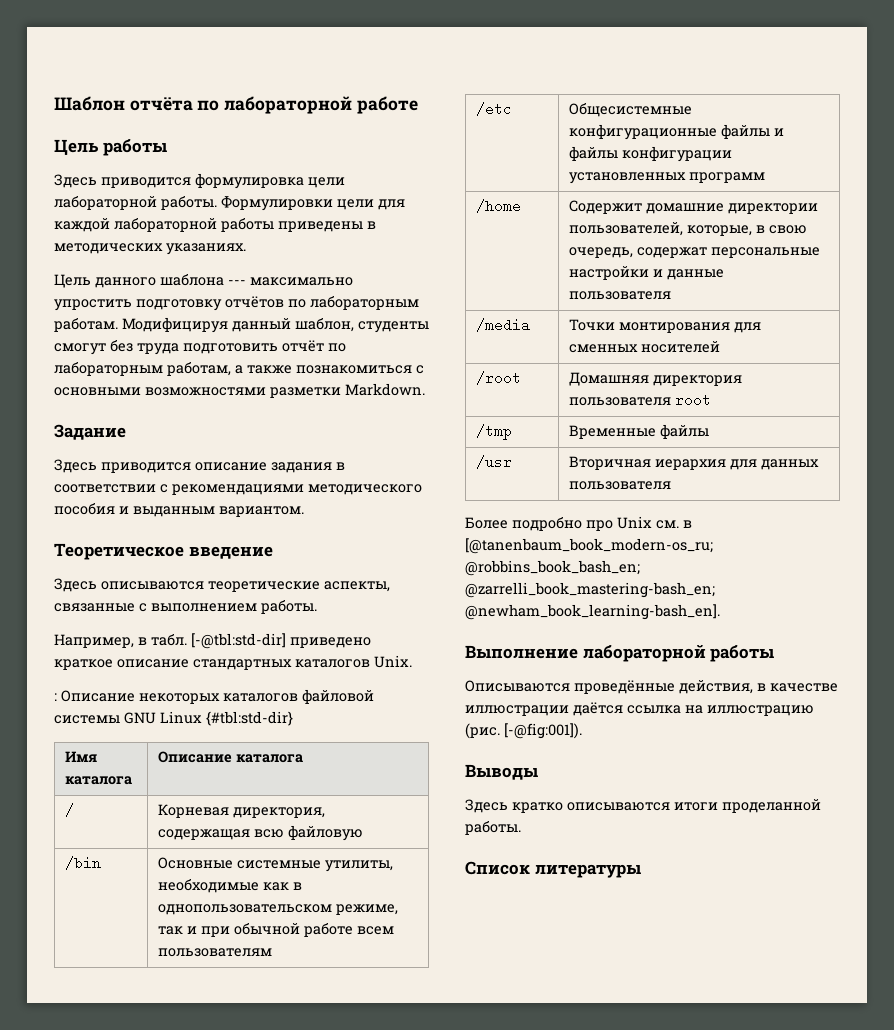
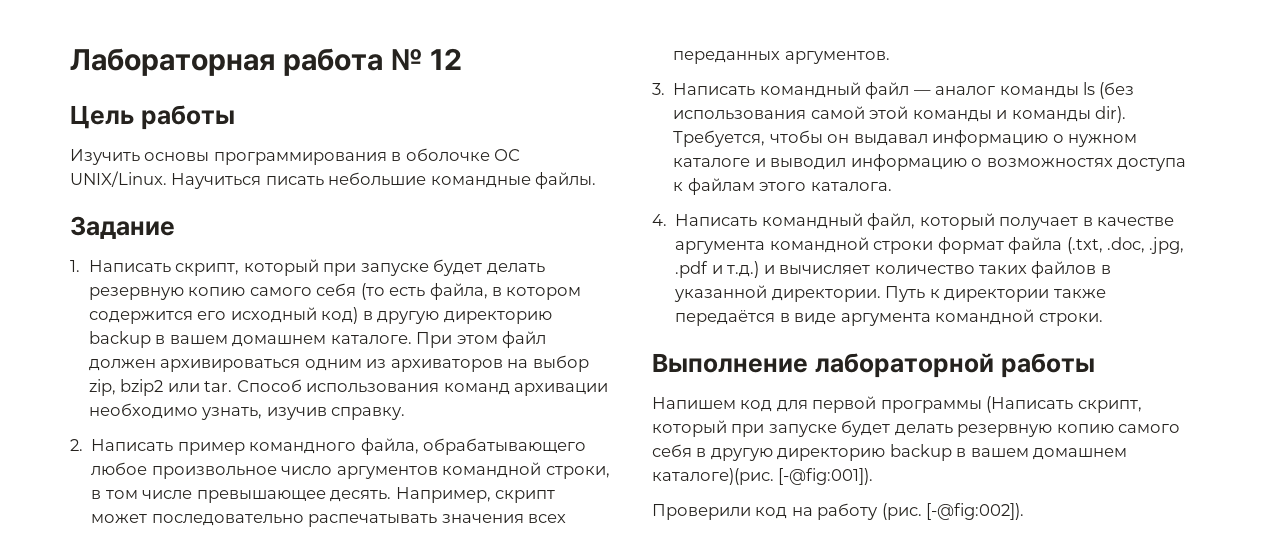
- Шаблон отчёта по лабораторной работе
+ Лабораторная работа № 12
  Цель работы
- Здесь приводится формулировка цели лабораторной работы. Формулировки цели для каждой лабораторной работы приведены в методических указаниях.
- Цель данного шаблона --- максимально упростить подготовку отчётов по лабораторным работам. Модифицируя данный шаблон, студенты смогут без труда подготовить отчёт по лабораторным работам, а также познакомиться с основными возможностями разметки Markdown.
+ Изучить основы программирования в оболочке ОС UNIX/Linux. Научиться писать небольшие командные файлы.
  Задание
- Здесь приводится описание задания в соответствии с рекомендациями методического пособия и выданным вариантом.
- Теоретическое введение
- Здесь описываются теоретические аспекты, связанные с выполнением работы.
- Например, в табл. [-@tbl:std-dir] приведено краткое описание стандартных каталогов Unix.
- : Описание некоторых каталогов файловой системы GNU Linux {#tbl:std-dir}
- Имя каталога | Описание каталога
- / | Корневая директория, содержащая всю файловую
- /bin | Основные системные утилиты, необходимые как в однопользовательском режиме, так и при обычной работе всем пользователям
- /etc | Общесистемные конфигурационные файлы и файлы конфигурации установленных программ
- /home | Содержит домашние директории пользователей, которые, в свою очередь, содержат персональные настройки и данные пользователя
- /media | Точки монтирования для сменных носителей
- /root | Домашняя директория пользователя root
- /tmp | Временные файлы
- /usr | Вторичная иерархия для данных пользователя
- Более подробно про Unix см. в [@tanenbaum_book_modern-os_ru; @robbins_book_bash_en; @zarrelli_book_mastering-bash_en; @newham_book_learning-bash_en].
+ 1. Написать скрипт, который при запуске будет делать резервную копию самого себя (то есть файла, в котором содержится его исходный код) в другую директорию backup в вашем домашнем каталоге. При этом файл должен архивироваться одним из архиваторов на выбор zip, bzip2 или tar. Способ использования команд архивации необходимо узнать, изучив справку.
+ 2. Написать пример командного файла, обрабатывающего любое произвольное число аргументов командной строки, в том числе превышающее десять. Например, скрипт может последовательно распечатывать значения всех переданных аргументов.
+ 3. Написать командный файл — аналог команды ls (без использования самой этой команды и команды dir). Требуется, чтобы он выдавал информацию о нужном каталоге и выводил информацию о возможностях доступа к файлам этого каталога.
+ 4. Написать командный файл, который получает в качестве аргумента командной строки формат файла (.txt, .doc, .jpg, .pdf и т.д.) и вычисляет количество таких файлов в указанной директории. Путь к директории также передаётся в виде аргумента командной строки.
  Выполнение лабораторной работы
- Описываются проведённые действия, в качестве иллюстрации даётся ссылка на иллюстрацию (рис. [-@fig:001]).
- Выводы
- Здесь кратко описываются итоги проделанной работы.
- Список литературы
+ Напишем код для первой программы (Написать скрипт, который при запуске будет делать резервную копию самого себя в другую директорию backup в вашем домашнем каталоге)(рис. [-@fig:001]).
+ Проверили код на работу (рис. [-@fig:002]).

